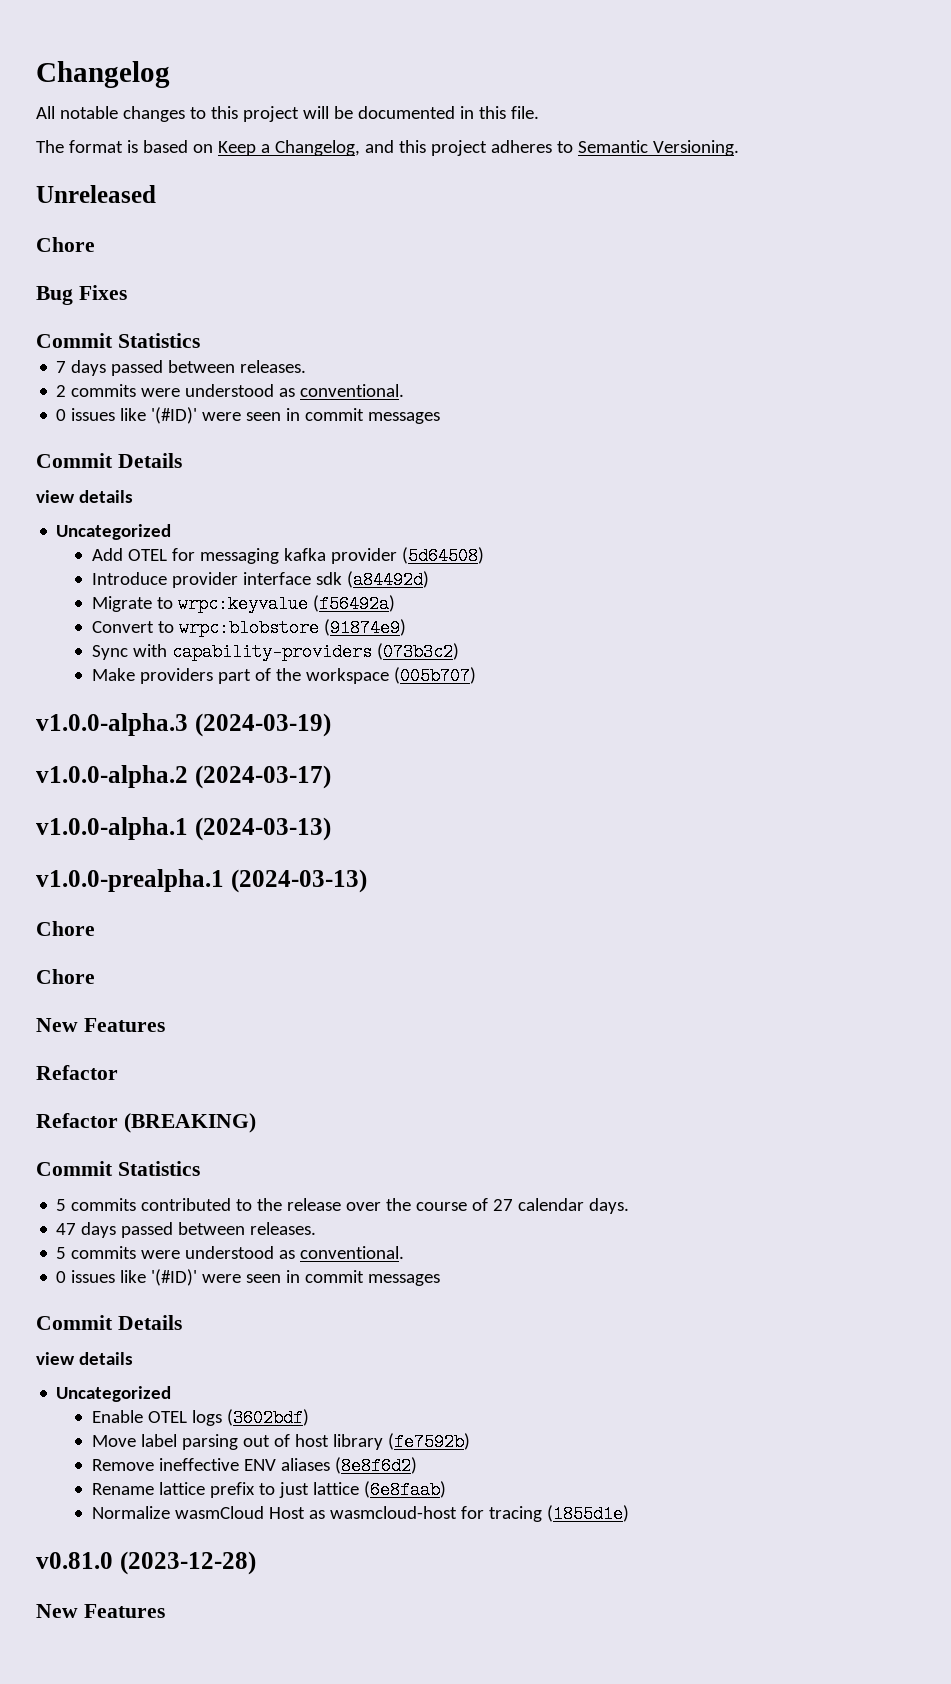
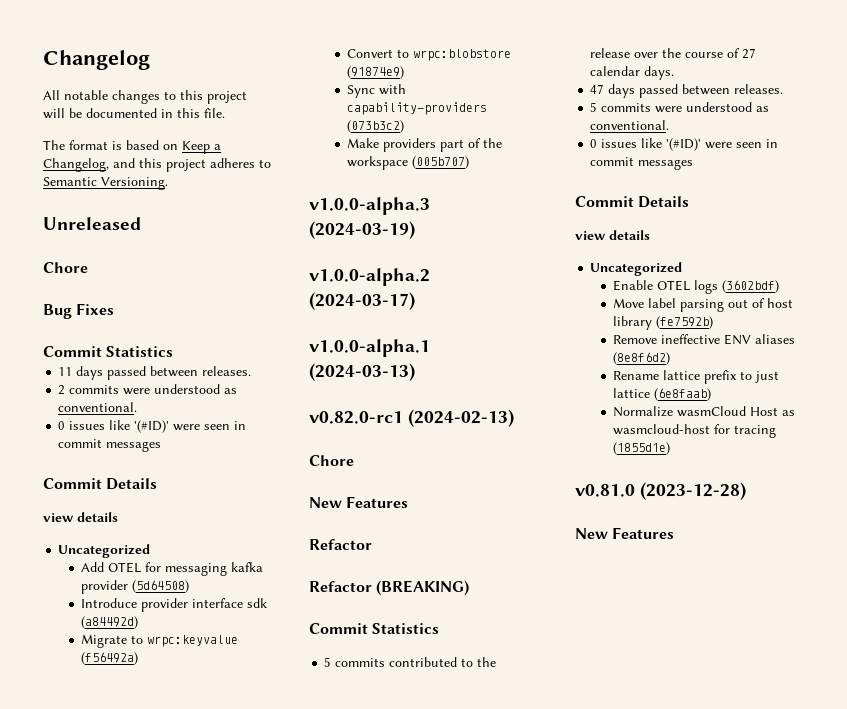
- 7 days passed between releases.
+ 11 days passed between releases.
- v1.0.0-prealpha.1 (2024-03-13)
- Chore
+ v0.82.0-rc1 (2024-02-13)

